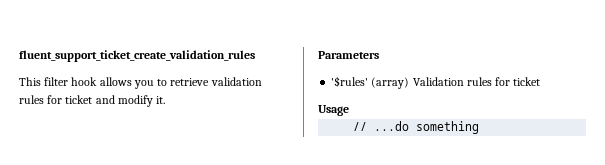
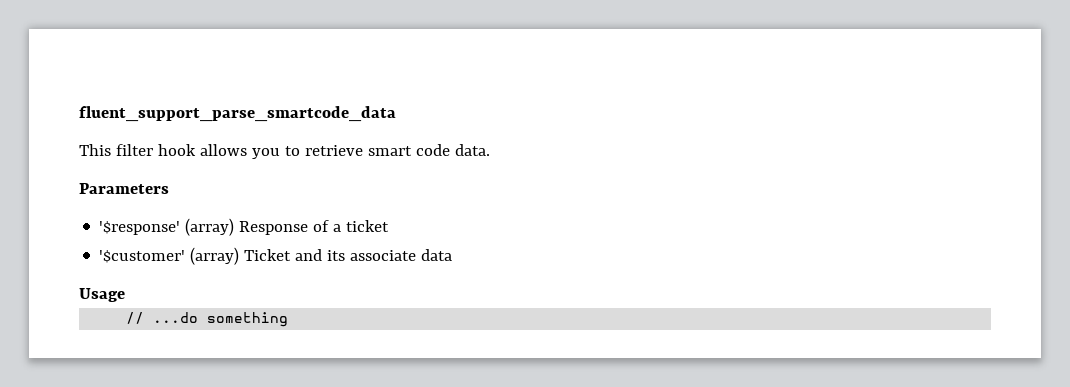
- fluent_support_ticket_create_validation_rules
+ fluent_support_parse_smartcode_data
- This filter hook allows you to retrieve validation rules for ticket and modify it.
+ This filter hook allows you to retrieve smart code data.
  Parameters
- '$rules' (array) Validation rules for ticket
+ '$response' (array) Response of a ticket
+ '$customer' (array) Ticket and its associate data

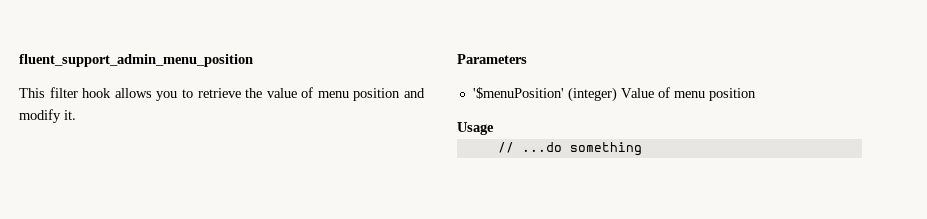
- fluent_support_parse_smartcode_data
+ fluent_support_admin_menu_position
- This filter hook allows you to retrieve smart code data.
+ This filter hook allows you to retrieve the value of menu position and modify it.
  Parameters
- '$response' (array) Response of a ticket
- '$customer' (array) Ticket and its associate data
+ '$menuPosition' (integer) Value of menu position

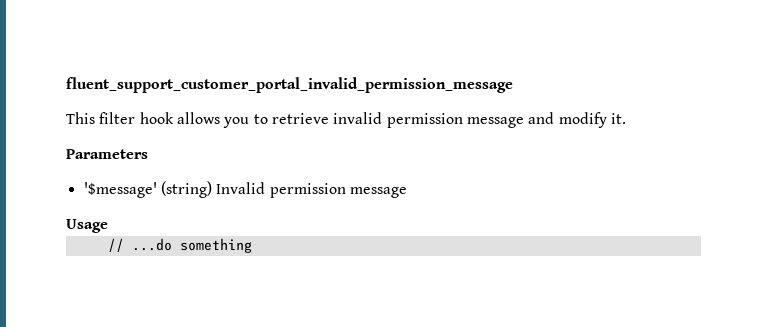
- fluent_support_admin_menu_position
+ fluent_support_customer_portal_invalid_permission_message
- This filter hook allows you to retrieve the value of menu position and modify it.
+ This filter hook allows you to retrieve invalid permission message and modify it.
- '$menuPosition' (integer) Value of menu position
+ '$message' (string) Invalid permission message

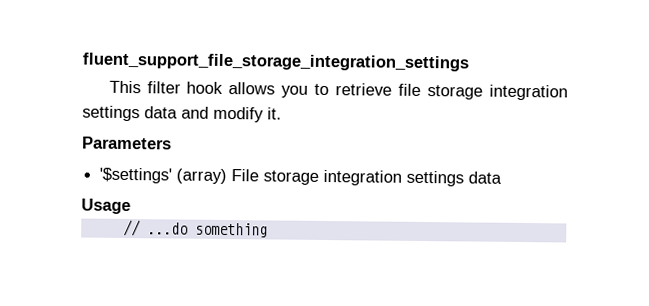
- fluent_support_customer_portal_invalid_permission_message
+ fluent_support_file_storage_integration_settings
- This filter hook allows you to retrieve invalid permission message and modify it.
+ This filter hook allows you to retrieve file storage integration settings data and modify it.
- '$message' (string) Invalid permission message
+ '$settings' (array) File storage integration settings data

